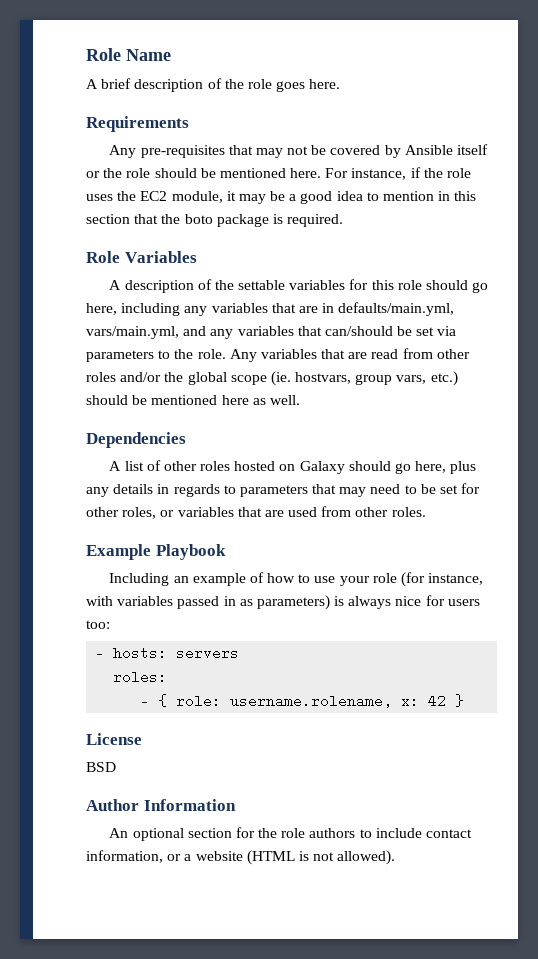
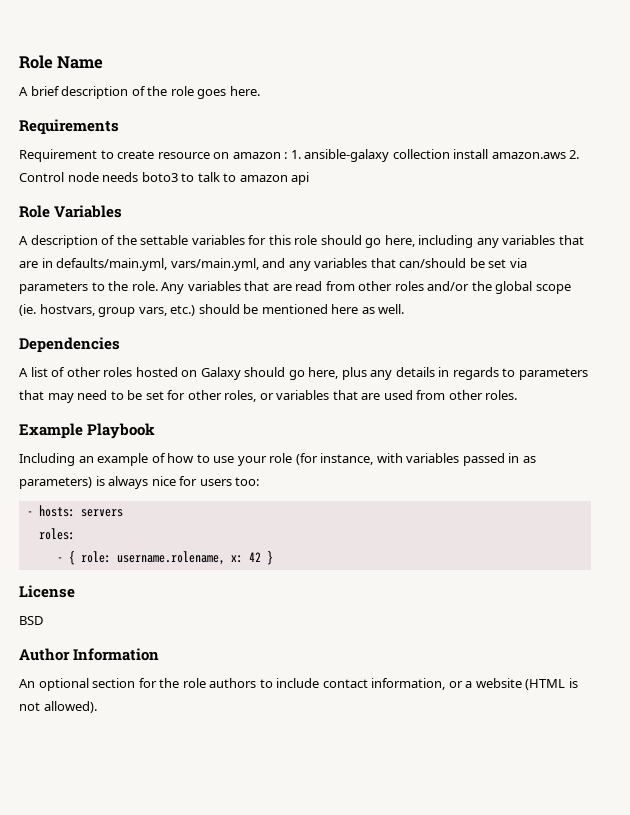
- Any pre-requisites that may not be covered by Ansible itself or the role should be mentioned here. For instance, if the role uses the EC2 module, it may be a good idea to mention in this section that the boto package is required.
+ Requirement to create resource on amazon : 1. ansible-galaxy collection install amazon.aws 2. Control node needs boto3 to talk to amazon api

